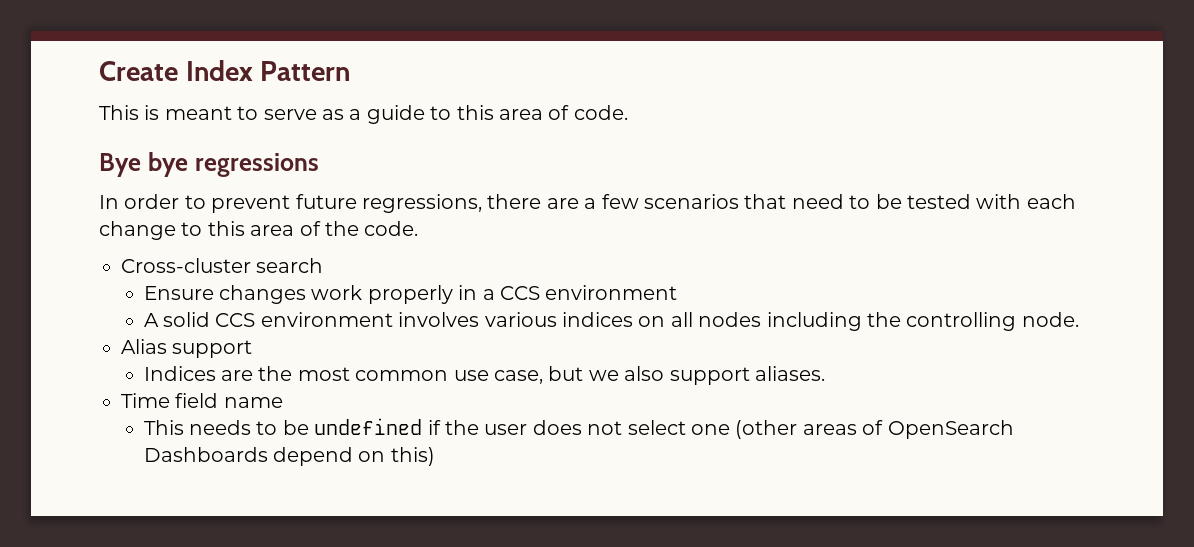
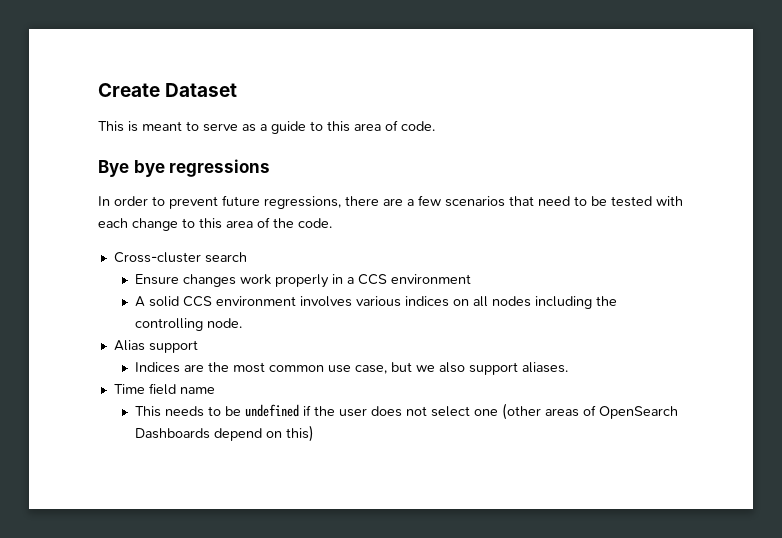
- Create Index Pattern
+ Create Dataset

